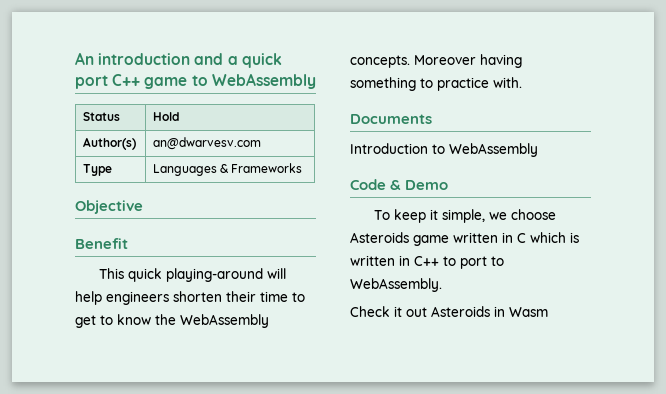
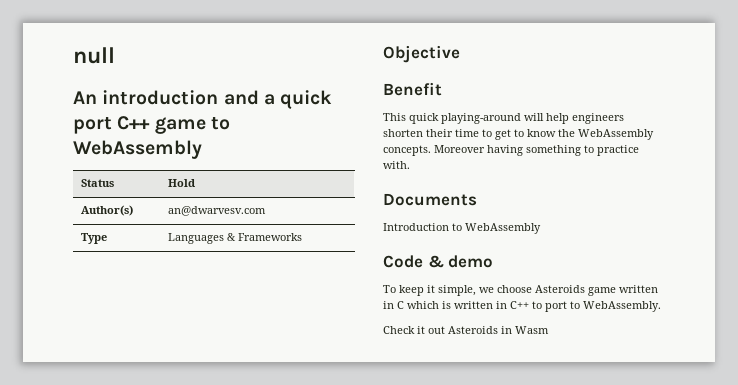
+ null
- Code & Demo
+ Code & demo

